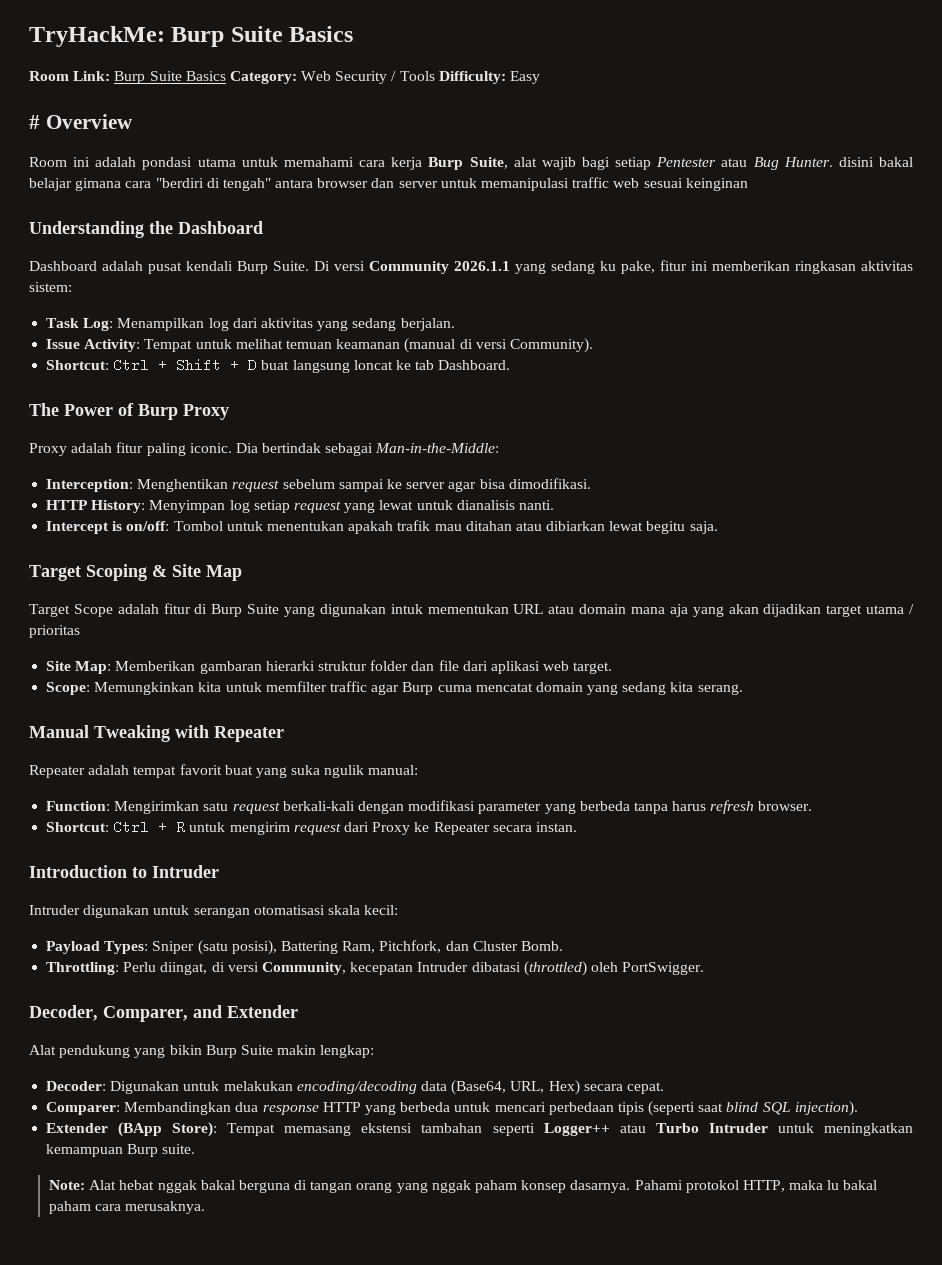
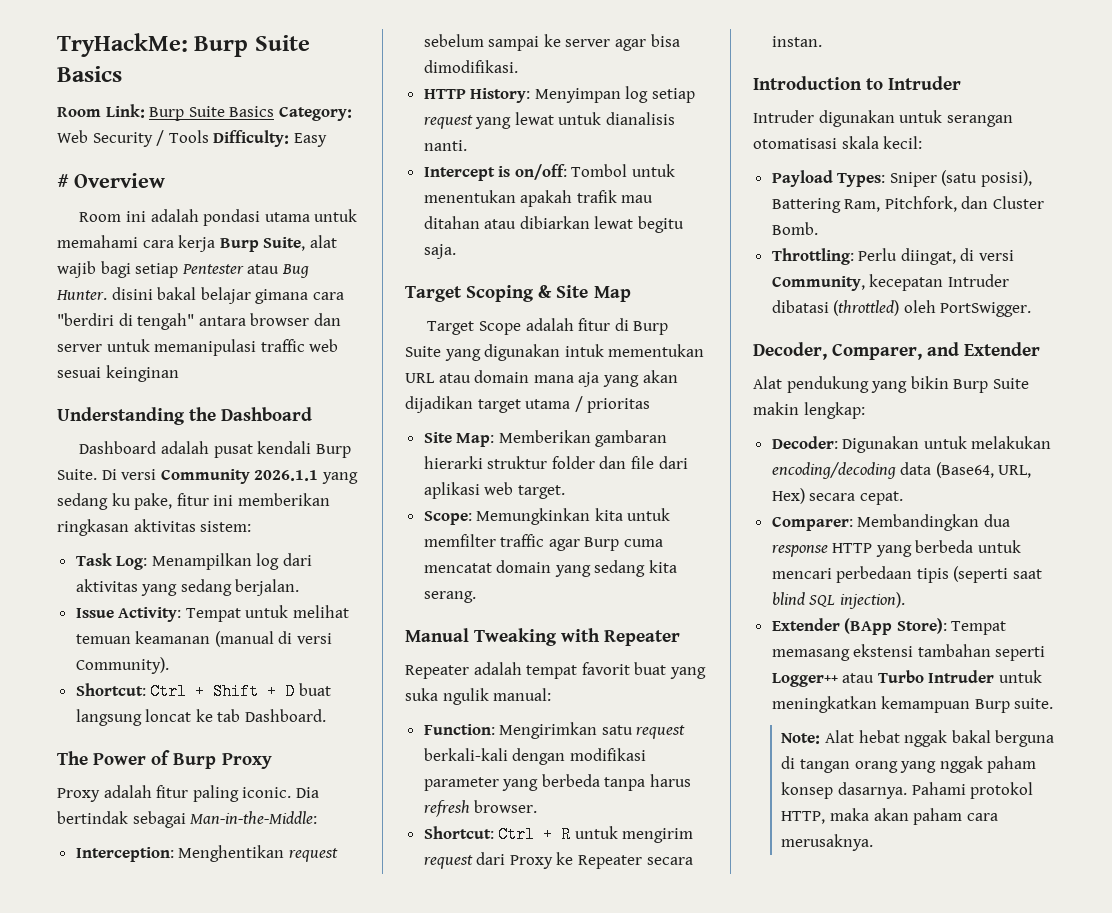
- Pahami protokol HTTP, maka lu bakal paham cara merusaknya.
+ Pahami protokol HTTP, maka akan paham cara merusaknya.

